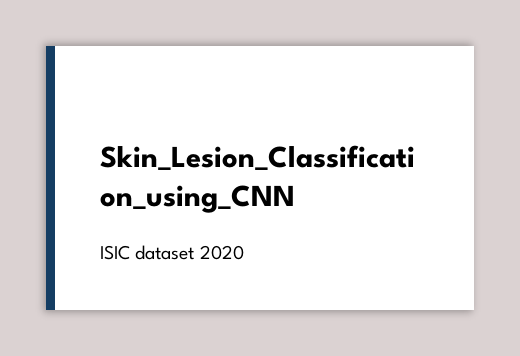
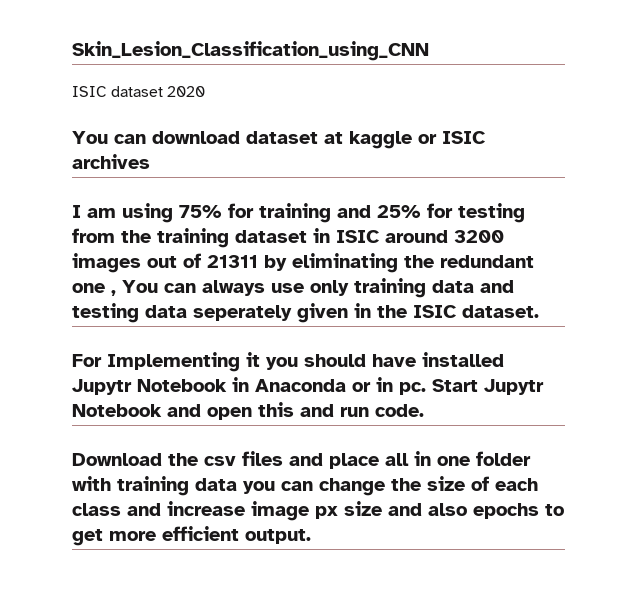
+ You can download dataset at kaggle or ISIC archives
+ I am using 75% for training and 25% for testing from the training dataset in ISIC around 3200 images out of 21311 by eliminating the redundant one , You can always use only training data and testing data seperately given in the ISIC dataset.
+ For Implementing it you should have installed Jupytr Notebook in Anaconda or in pc. Start Jupytr Notebook and open this and run code.
+ Download the csv files and place all in one folder with training data you can change the size of each class and increase image px size and also epochs to get more efficient output.

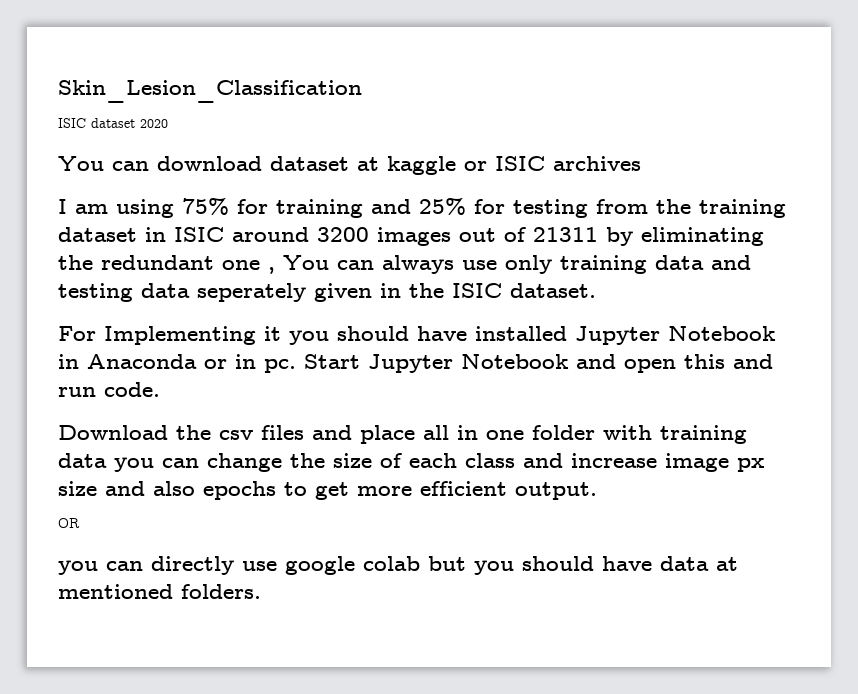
- Skin_Lesion_Classification_using_CNN
+ Skin_Lesion_Classification
- For Implementing it you should have installed Jupytr Notebook in Anaconda or in pc.
+ For Implementing it you should have installed Jupyter Notebook in Anaconda or in pc.
- Start Jupytr Notebook and open this and run code.
+ Start Jupyter Notebook and open this and run code.
+ OR
+ you can directly use google colab but you should have data at mentioned folders.

